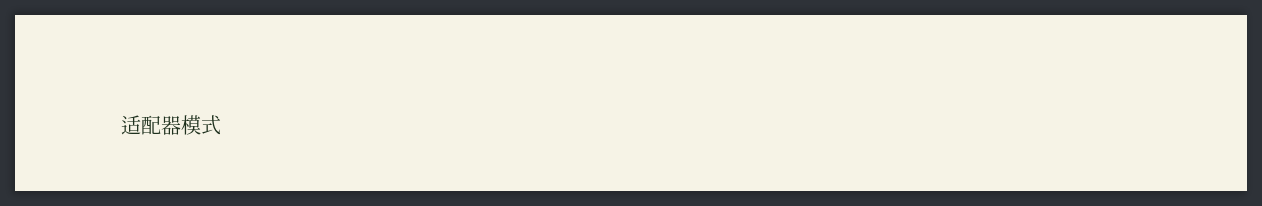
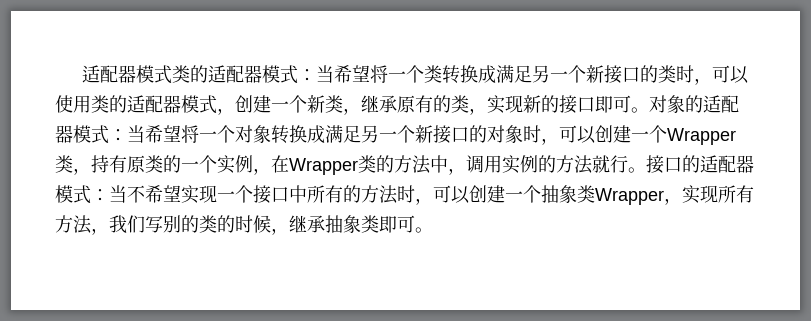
- 适配器模式
+ 适配器模式类的适配器模式：当希望将一个类转换成满足另一个新接口的类时，可以使用类的适配器模式，创建一个新类，继承原有的类，实现新的接口即可。对象的适配器模式：当希望将一个对象转换成满足另一个新接口的对象时，可以创建一个Wrapper类，持有原类的一个实例，在Wrapper类的方法中，调用实例的方法就行。接口的适配器模式：当不希望实现一个接口中所有的方法时，可以创建一个抽象类Wrapper，实现所有方法，我们写别的类的时候，继承抽象类即可。

